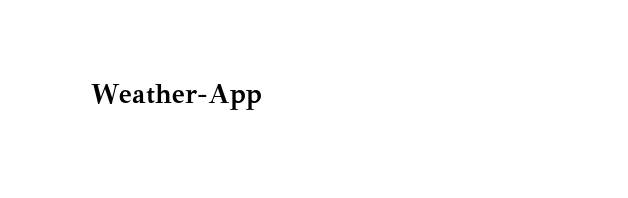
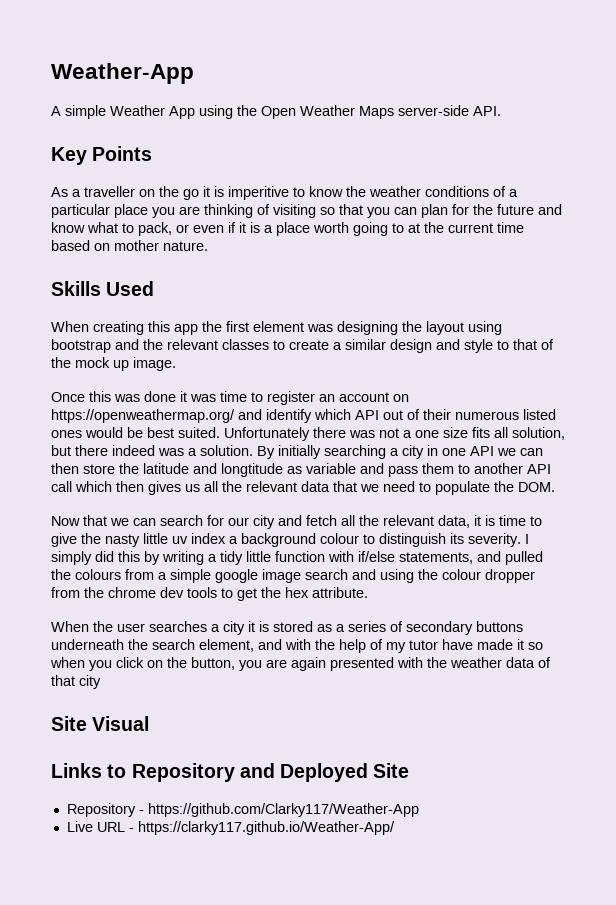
+ A simple Weather App using the Open Weather Maps server-side API.
+ Key Points
+ As a traveller on the go it is imperitive to know the weather conditions of a particular place you are thinking of visiting so that you can plan for the future and know what to pack, or even if it is a place worth going to at the current time based on mother nature.
+ Skills Used
+ When creating this app the first element was designing the layout using bootstrap and the relevant classes to create a similar design and style to that of the mock up image.
+ Once this was done it was time to register an account on https://openweathermap.org/ and identify which API out of their numerous listed ones would be best suited. Unfortunately there was not a one size fits all solution, but there indeed was a solution. By initially searching a city in one API we can then store the latitude and longtitude as variable and pass them to another API call which then gives us all the relevant data that we need to populate the DOM.
+ Now that we can search for our city and fetch all the relevant data, it is time to give the nasty little uv index a background colour to distinguish its severity. I simply did this by writing a tidy little function with if/else statements, and pulled the colours from a simple google image search and using the colour dropper from the chrome dev tools to get the hex attribute.
+ When the user searches a city it is stored as a series of secondary buttons underneath the search element, and with the help of my tutor have made it so when you click on the button, you are again presented with the weather data of that city
+ Site Visual
+ Links to Repository and Deployed Site
+ Repository - https://github.com/Clarky117/Weather-App
+ Live URL - https://clarky117.github.io/Weather-App/

